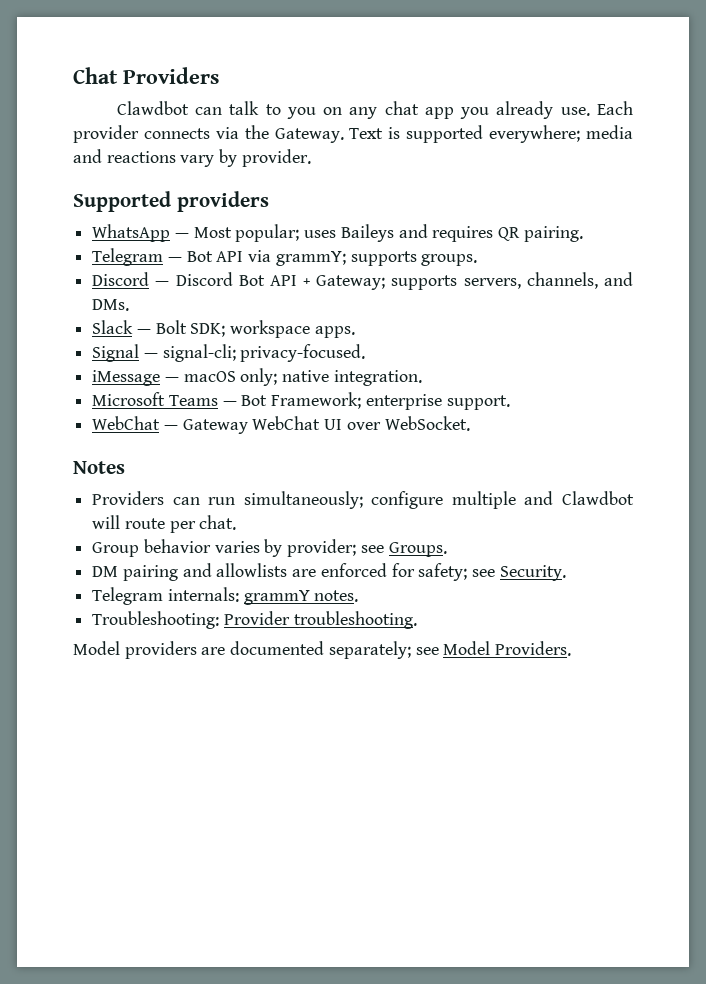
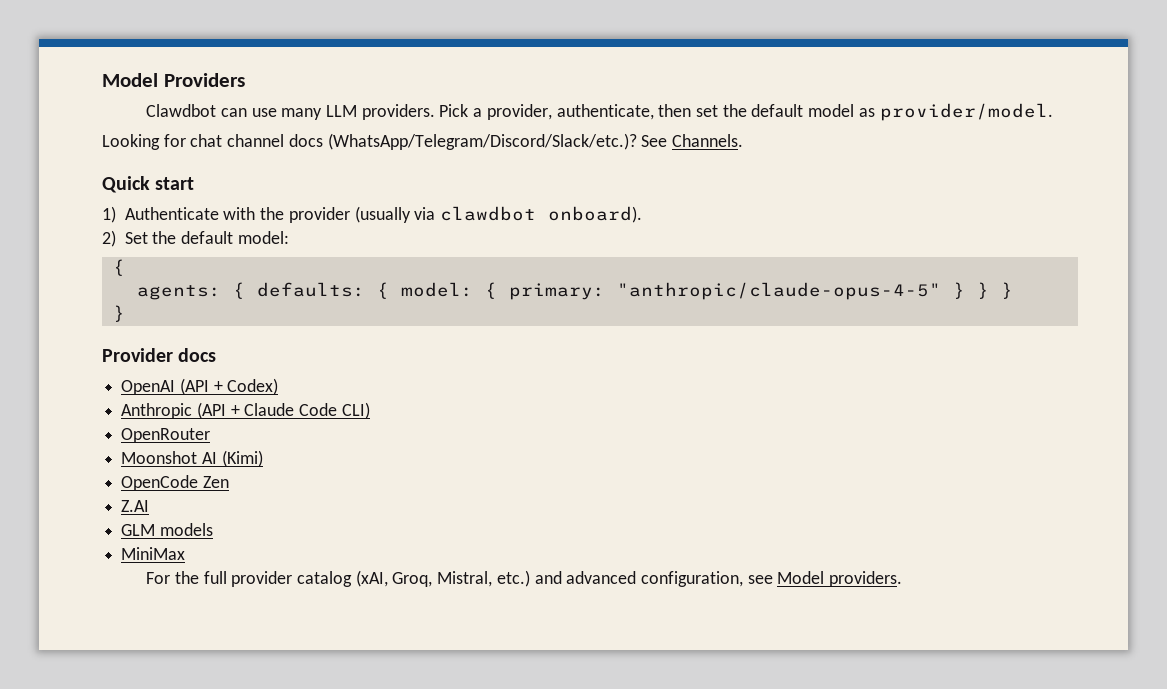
- Chat Providers
+ Model Providers
- Clawdbot can talk to you on any chat app you already use. Each provider connects via the Gateway. Text is supported everywhere; media and reactions vary by provider.
- Supported providers
- WhatsApp — Most popular; uses Baileys and requires QR pairing.
- Telegram — Bot API via grammY; supports groups.
- Discord — Discord Bot API + Gateway; supports servers, channels, and DMs.
- Slack — Bolt SDK; workspace apps.
- Signal — signal-cli; privacy-focused.
- iMessage — macOS only; native integration.
- Microsoft Teams — Bot Framework; enterprise support.
- WebChat — Gateway WebChat UI over WebSocket.
- Notes
- Providers can run simultaneously; configure multiple and Clawdbot will route per chat.
- Group behavior varies by provider; see Groups.
- DM pairing and allowlists are enforced for safety; see Security.
- Telegram internals: grammY notes.
- Troubleshooting: Provider troubleshooting.
- Model providers are documented separately; see Model Providers.
+ Clawdbot can use many LLM providers. Pick a provider, authenticate, then set the default model as provider/model.
+ Looking for chat channel docs (WhatsApp/Telegram/Discord/Slack/etc.)? See Channels.
+ Quick start
+ 1) Authenticate with the provider (usually via clawdbot onboard).
+ 2) Set the default model:
+ {
+ agents: { defaults: { model: { primary: "anthropic/claude-opus-4-5" } } }
+ }
+ Provider docs
+ OpenAI (API + Codex)
+ Anthropic (API + Claude Code CLI)
+ OpenRouter
+ Moonshot AI (Kimi)
+ OpenCode Zen
+ Z.AI
+ GLM models
+ MiniMax
+ For the full provider catalog (xAI, Groq, Mistral, etc.) and advanced configuration, see Model providers.

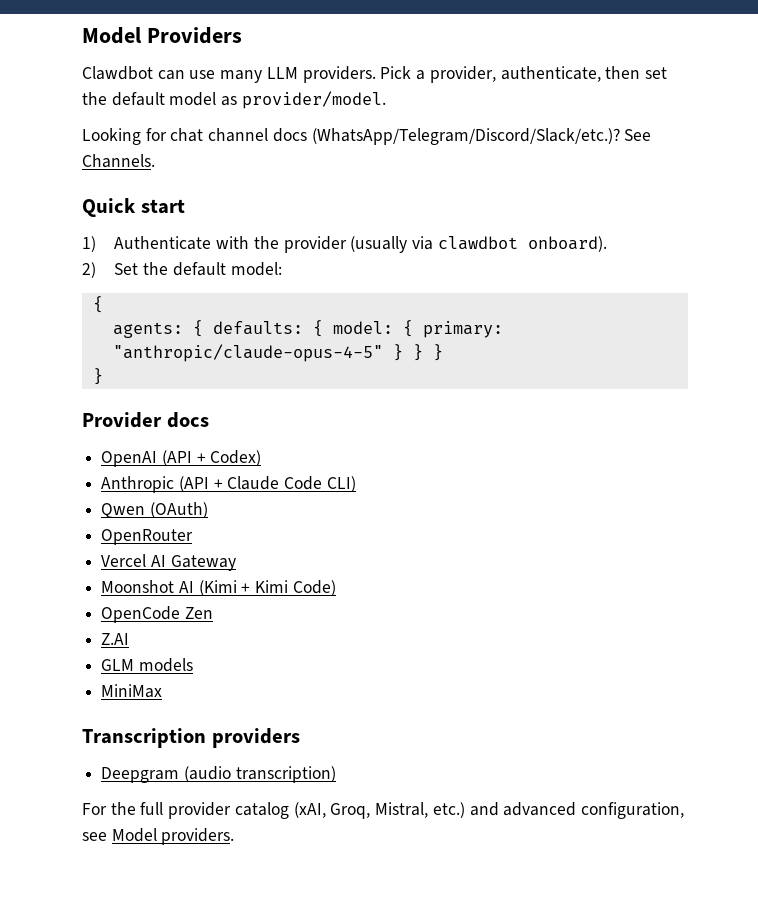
+ Qwen (OAuth)
+ Vercel AI Gateway
- Moonshot AI (Kimi)
+ Moonshot AI (Kimi + Kimi Code)
+ Transcription providers
+ Deepgram (audio transcription)

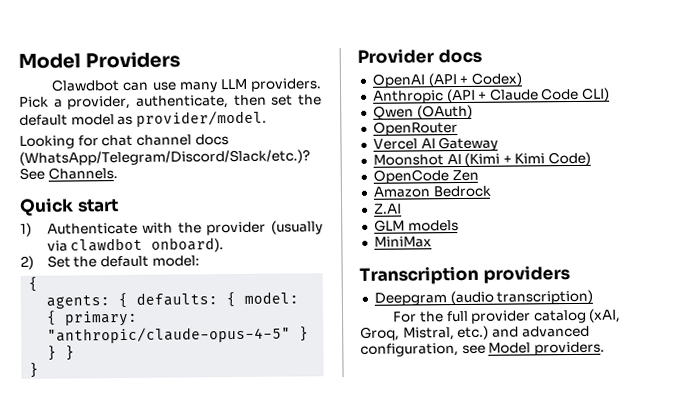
+ Amazon Bedrock

